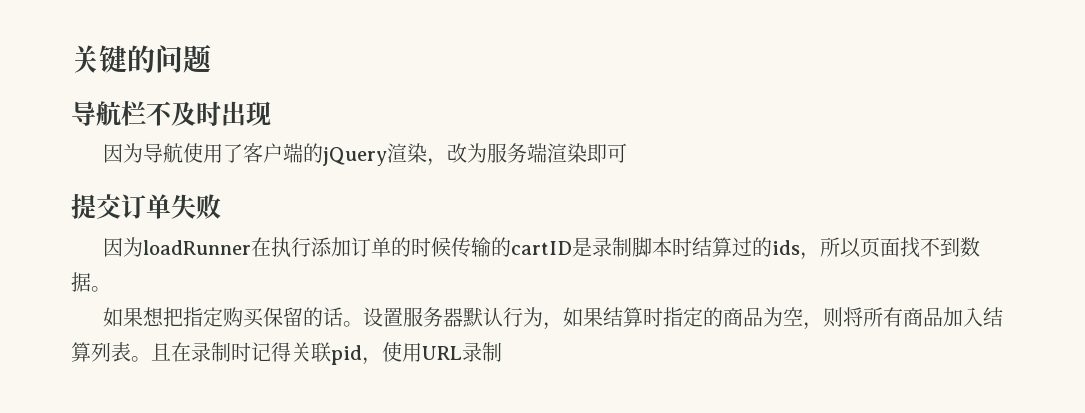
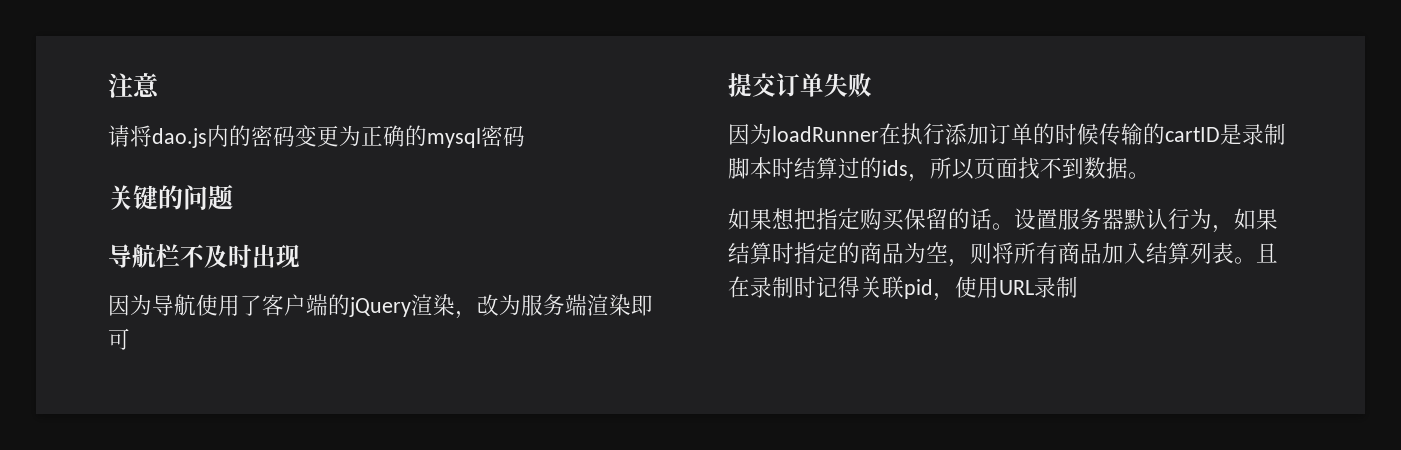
+ 注意
+ 请将dao.js内的密码变更为正确的mysql密码

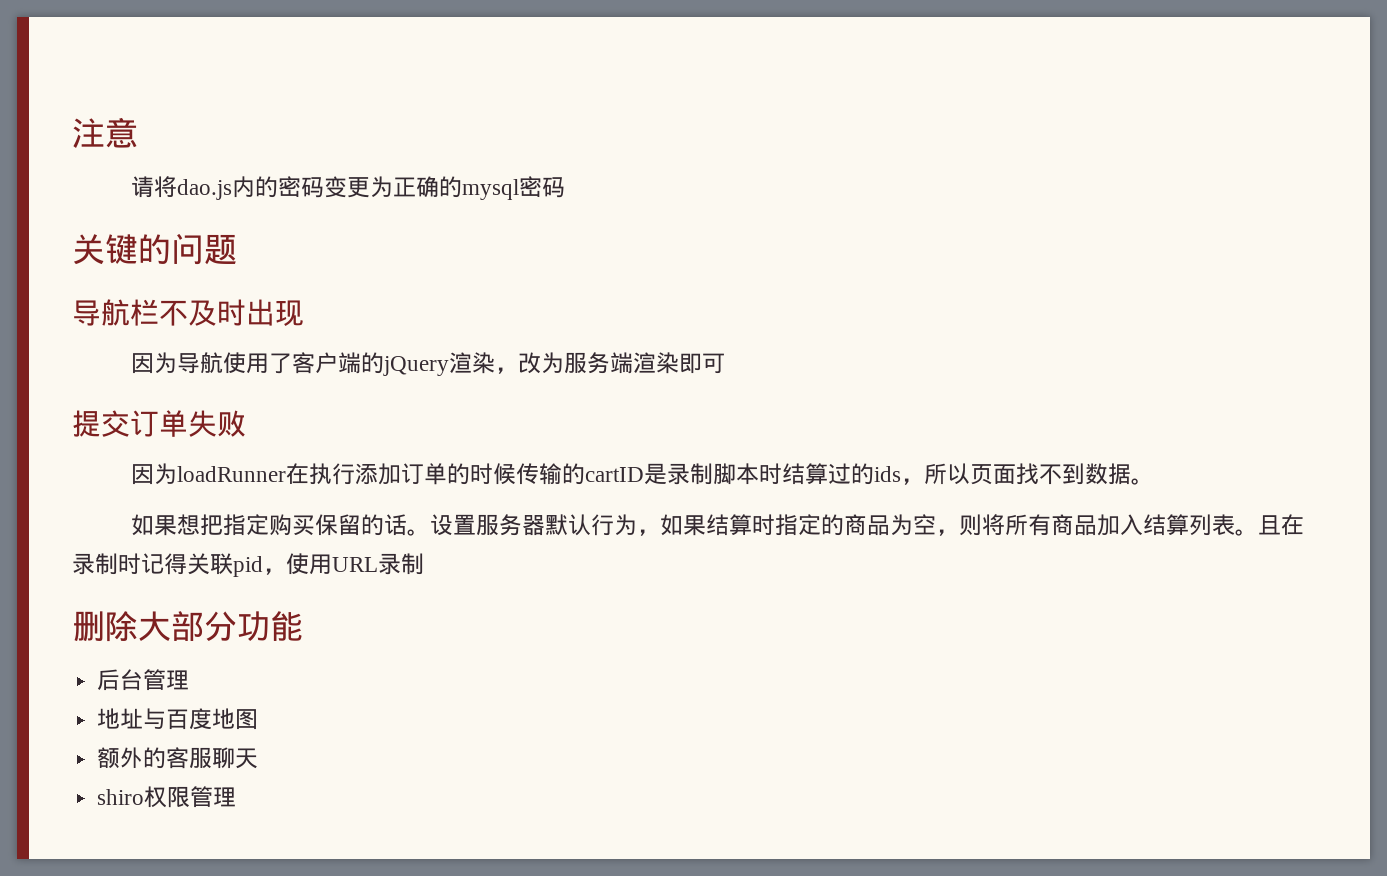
+ 删除大部分功能
+ 后台管理
+ 地址与百度地图
+ 额外的客服聊天
+ shiro权限管理

